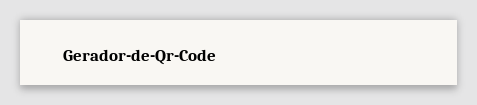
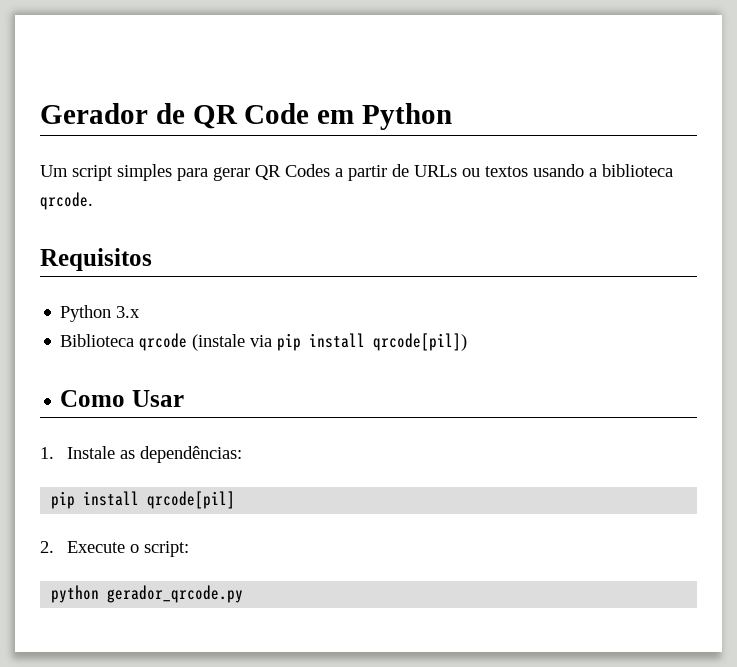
- Gerador-de-Qr-Code
+ Gerador de QR Code em Python
+ Um script simples para gerar QR Codes a partir de URLs ou textos usando a biblioteca qrcode.
+ Requisitos
+ Python 3.x
+ Biblioteca qrcode (instale via pip install qrcode[pil])
+ Como Usar
+ 1. Instale as dependências:
+ pip install qrcode[pil]
+ 2. Execute o script:
+ python gerador_qrcode.py

